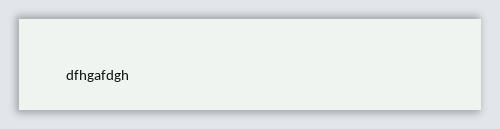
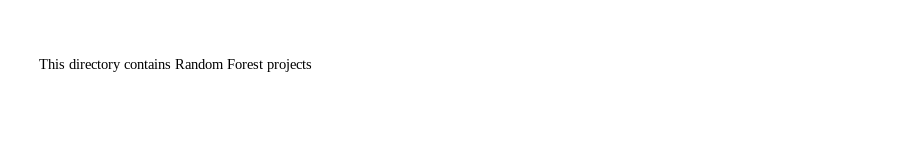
- dfhgafdgh
+ This directory contains Random Forest projects

